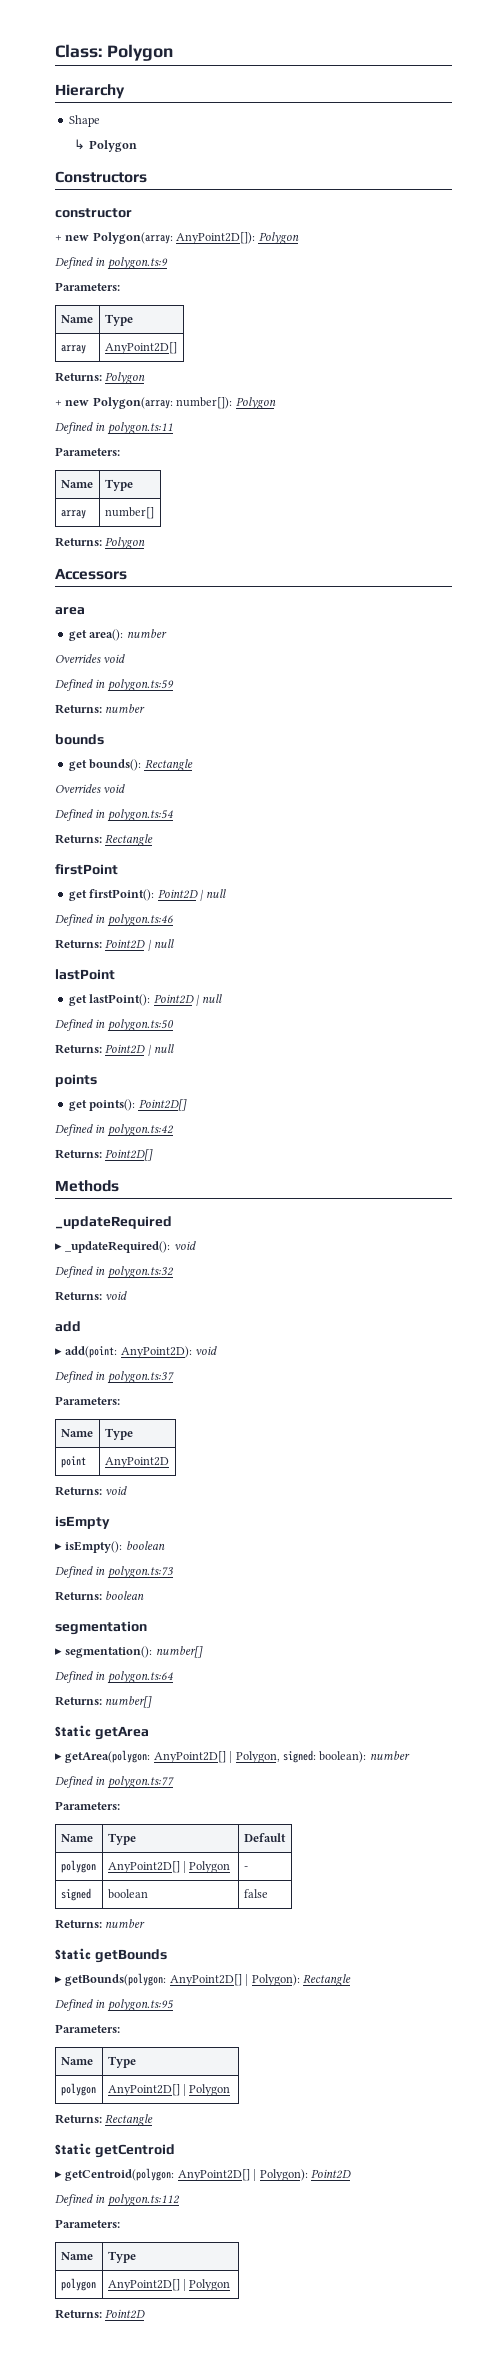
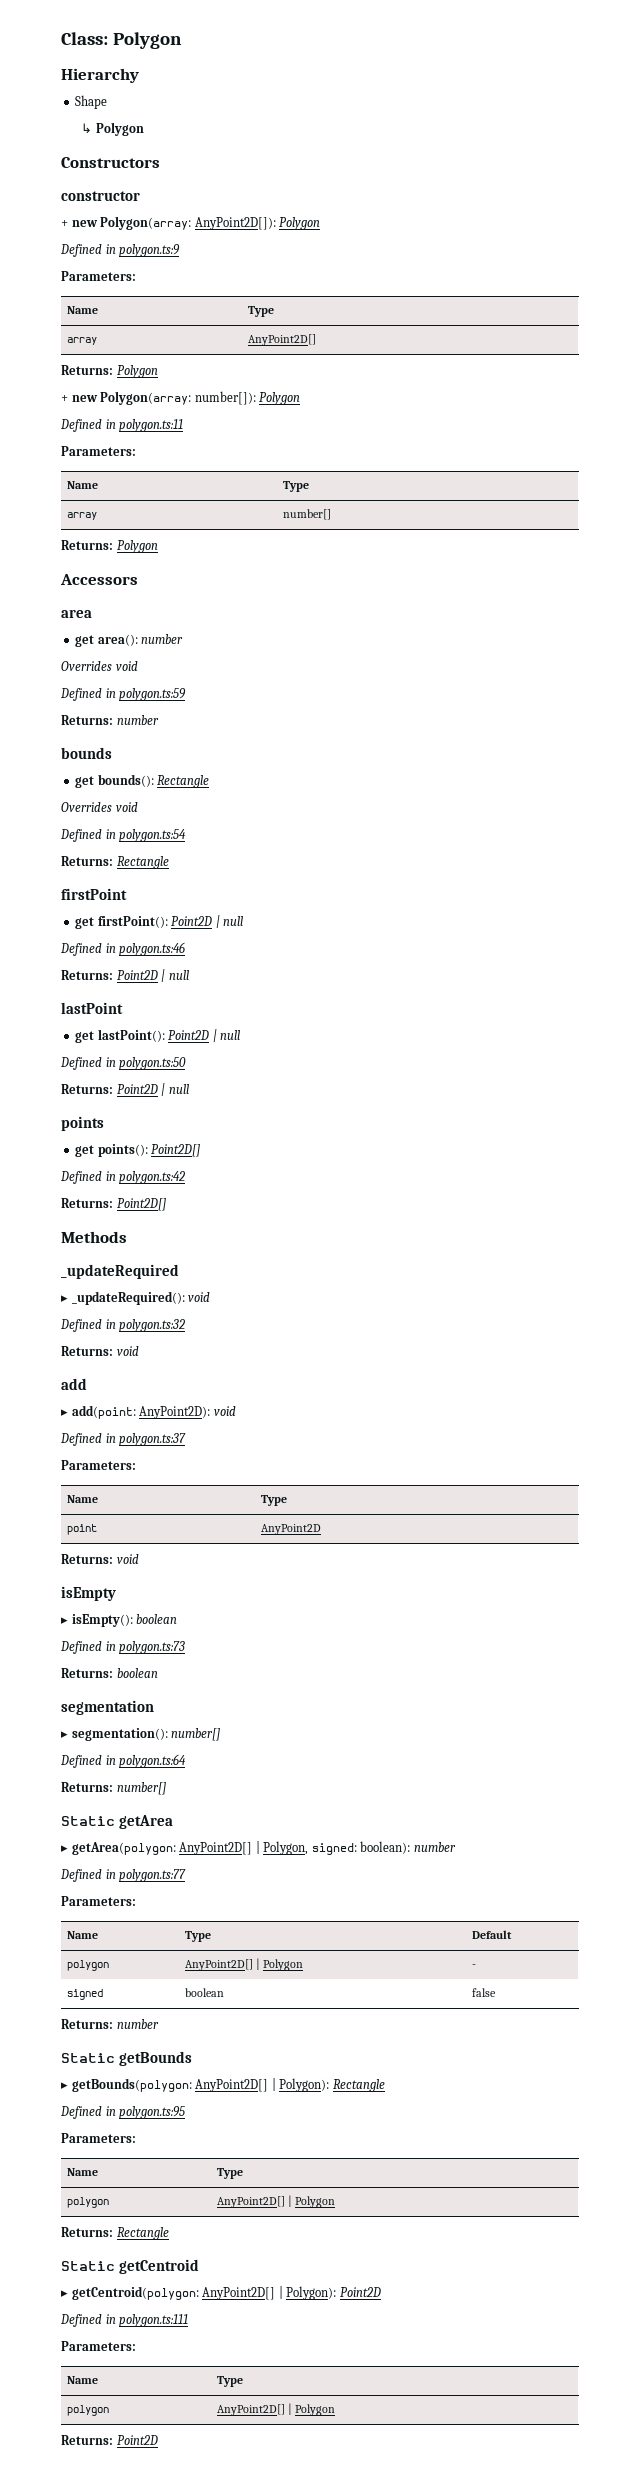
- Defined in polygon.ts:112
+ Defined in polygon.ts:111

